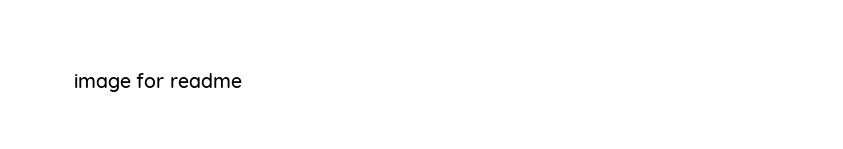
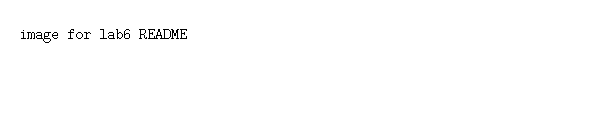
- image for readme
+ image for lab6 README

